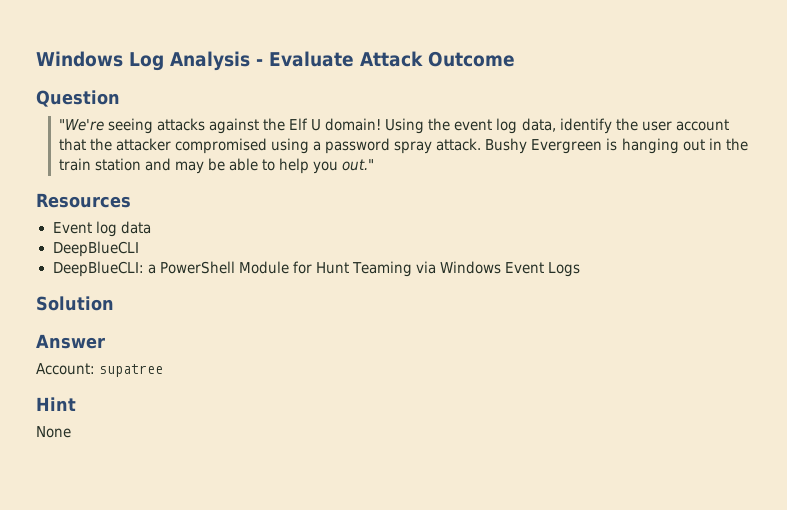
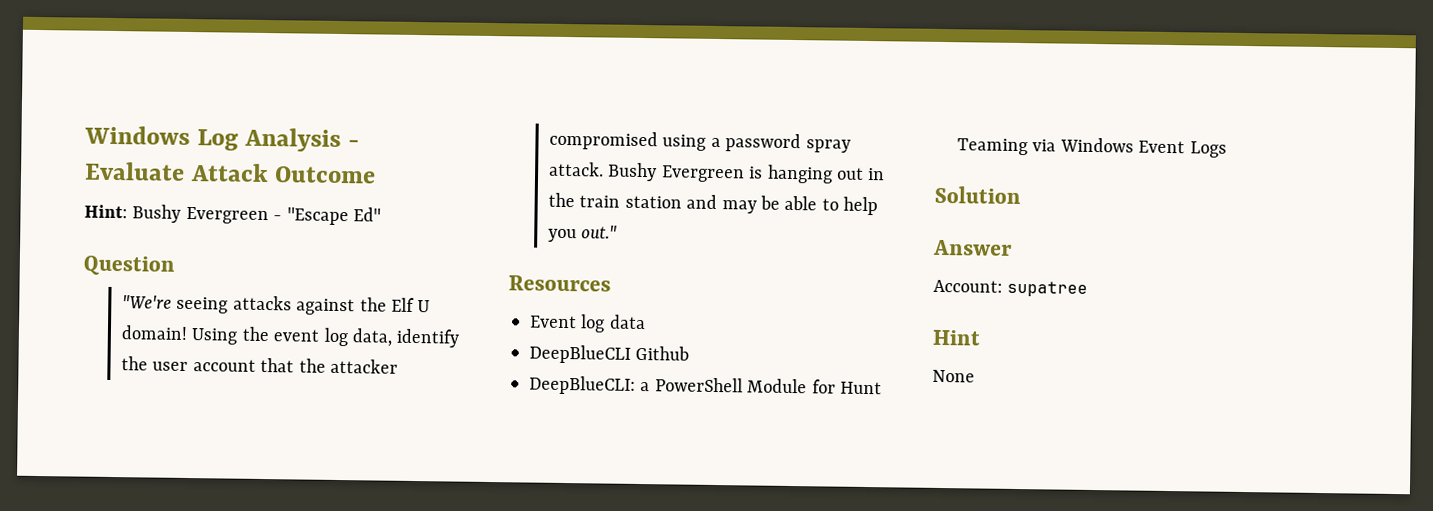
+ Hint: Bushy Evergreen - "Escape Ed"
- DeepBlueCLI
+ DeepBlueCLI Github

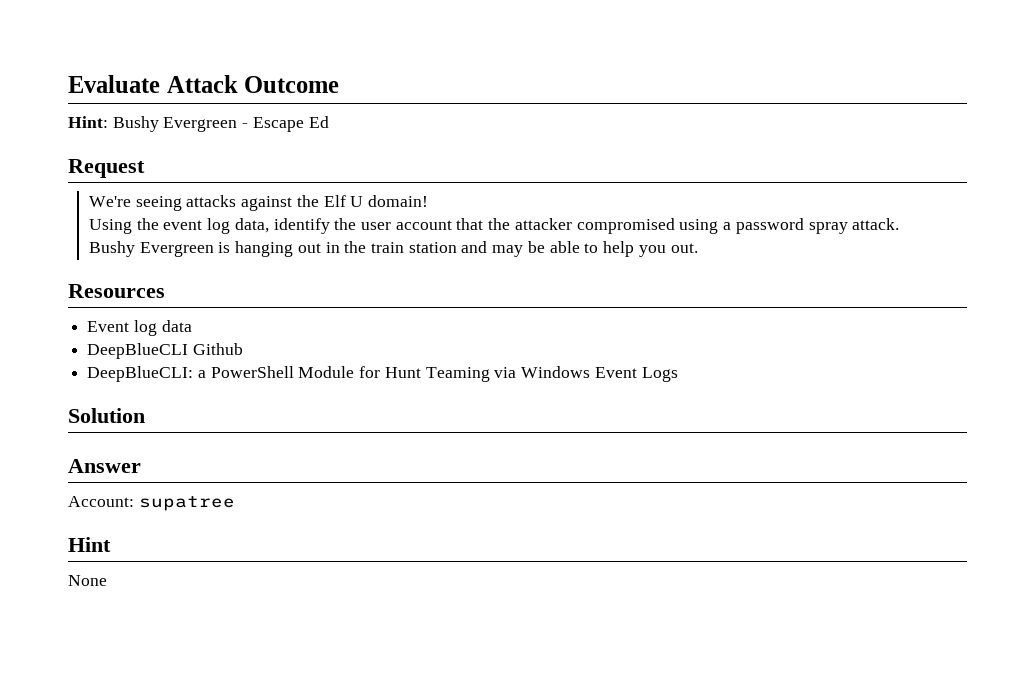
- Windows Log Analysis - Evaluate Attack Outcome
+ Evaluate Attack Outcome
- Hint: Bushy Evergreen - "Escape Ed"
- Question
- "We're seeing attacks against the Elf U domain! Using the event log data, identify the user account that the attacker compromised using a password spray attack. Bushy Evergreen is hanging out in the train station and may be able to help you out."
+ Hint: Bushy Evergreen - Escape Ed
+ Request
+ We're seeing attacks against the Elf U domain!
+ Using the event log data, identify the user account that the attacker compromised using a password spray attack.
+ Bushy Evergreen is hanging out in the train station and may be able to help you out.

